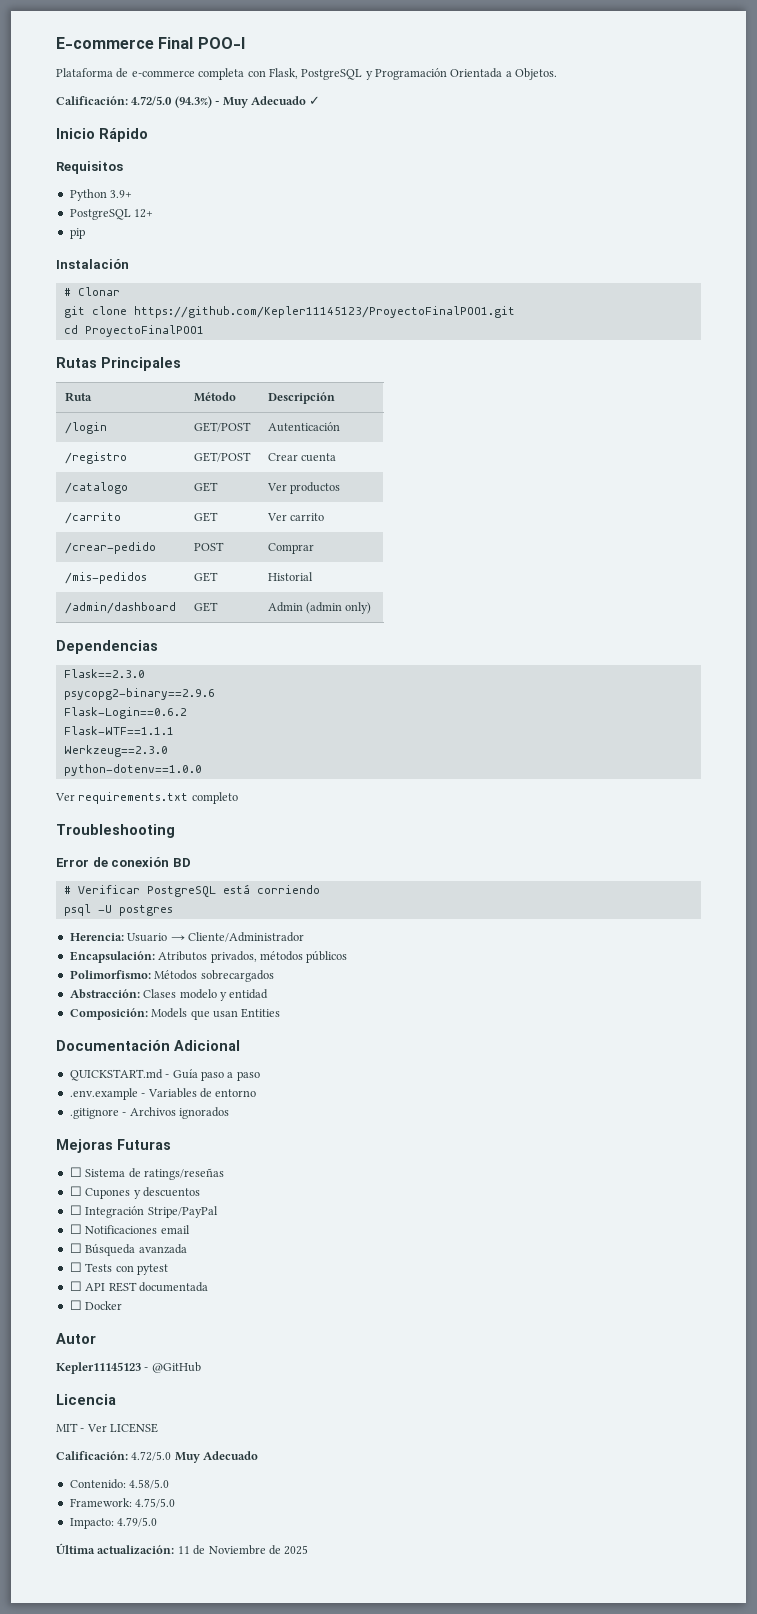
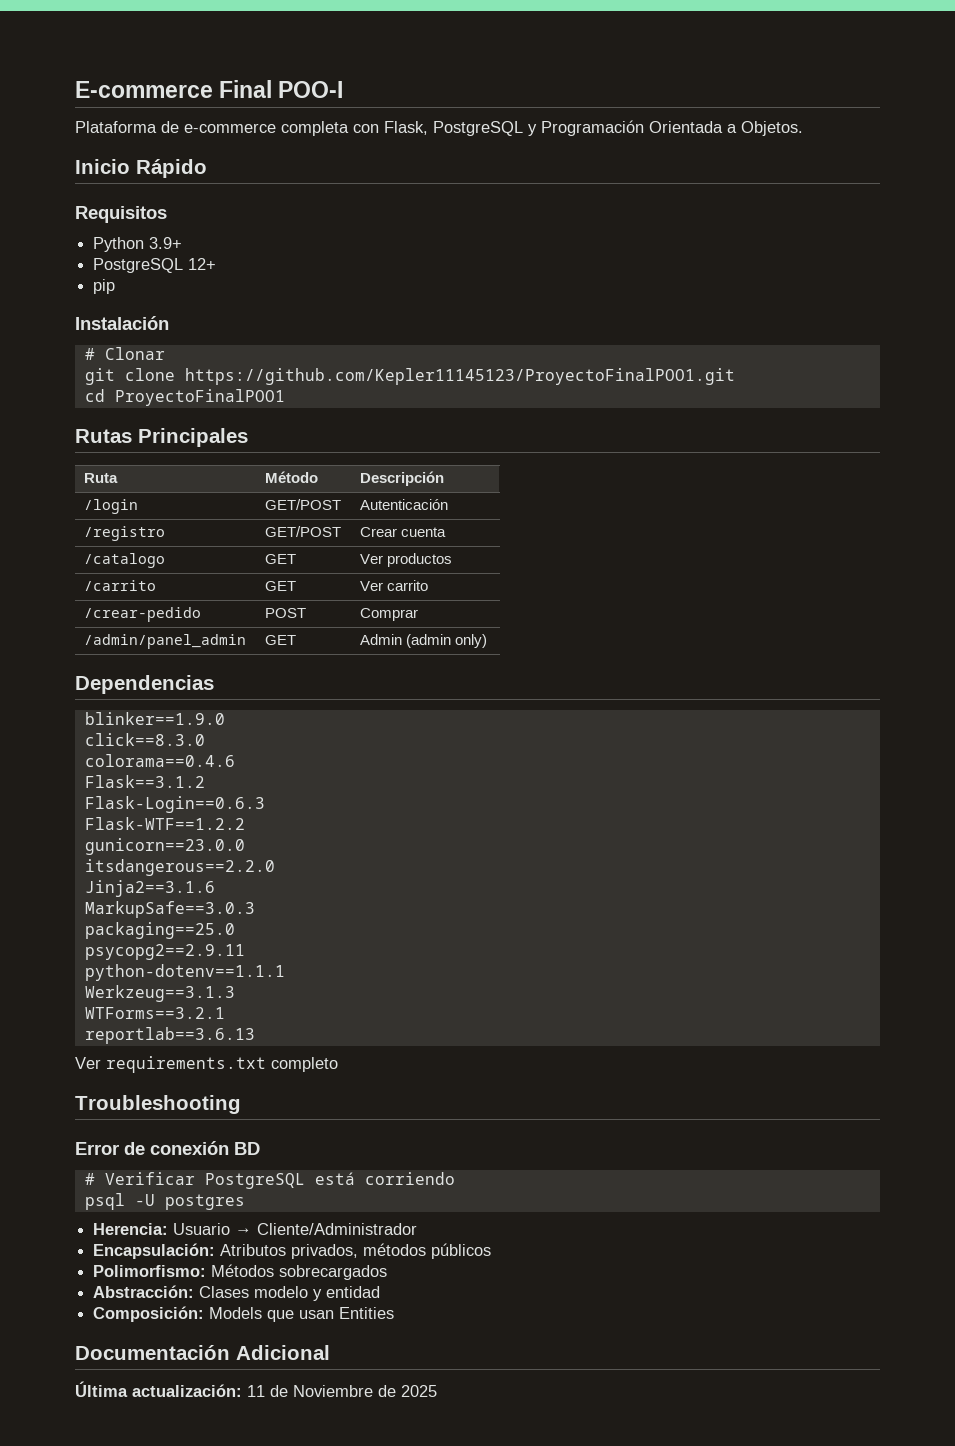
- Calificación: 4.72/5.0 (94.3%) - Muy Adecuado ✓
- /mis-pedidos | GET | Historial
- /admin/dashboard | GET | Admin (admin only)
+ /admin/panel_admin | GET | Admin (admin only)
- Flask==2.3.0
- psycopg2-binary==2.9.6
- Flask-Login==0.6.2
- Flask-WTF==1.1.1
- Werkzeug==2.3.0
- python-dotenv==1.0.0
+ blinker==1.9.0
+ click==8.3.0
+ colorama==0.4.6
+ Flask==3.1.2
+ Flask-Login==0.6.3
+ Flask-WTF==1.2.2
+ gunicorn==23.0.0
+ itsdangerous==2.2.0
+ Jinja2==3.1.6
+ MarkupSafe==3.0.3
+ packaging==25.0
+ psycopg2==2.9.11
+ python-dotenv==1.1.1
+ Werkzeug==3.1.3
+ WTForms==3.2.1
+ reportlab==3.6.13
- QUICKSTART.md - Guía paso a paso
- .env.example - Variables de entorno
- .gitignore - Archivos ignorados
- Mejoras Futuras
- ☐ Sistema de ratings/reseñas
- ☐ Cupones y descuentos
- ☐ Integración Stripe/PayPal
- ☐ Notificaciones email
- ☐ Búsqueda avanzada
- ☐ Tests con pytest
- ☐ API REST documentada
- ☐ Docker
- Autor
- Kepler11145123 - @GitHub
- Licencia
- MIT - Ver LICENSE
- Calificación: 4.72/5.0 Muy Adecuado
- Contenido: 4.58/5.0
- Framework: 4.75/5.0
- Impacto: 4.79/5.0

